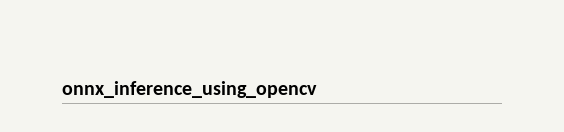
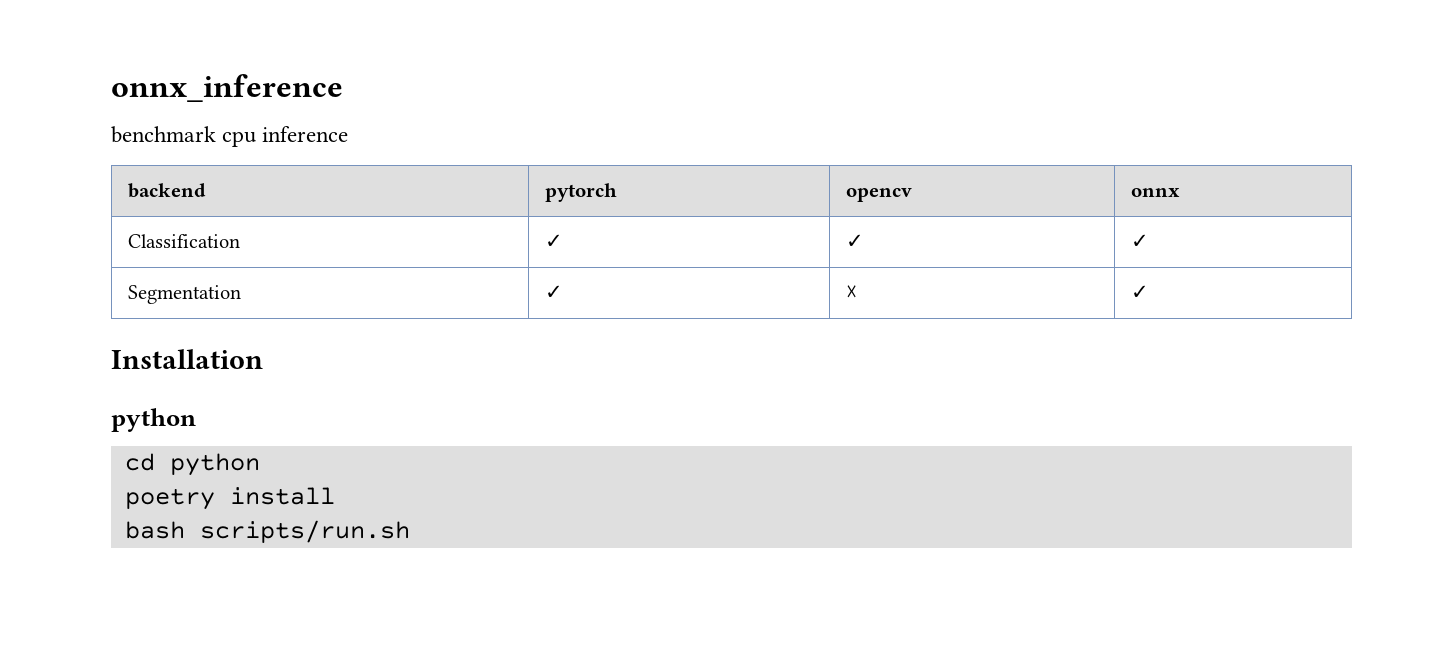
- onnx_inference_using_opencv
+ onnx_inference
+ benchmark cpu inference
+ backend | pytorch | opencv | onnx
+ Classification | ✓ | ✓ | ✓
+ Segmentation | ✓ | ☓ | ✓
+ Installation
+ python
+ cd python
+ poetry install
+ bash scripts/run.sh

